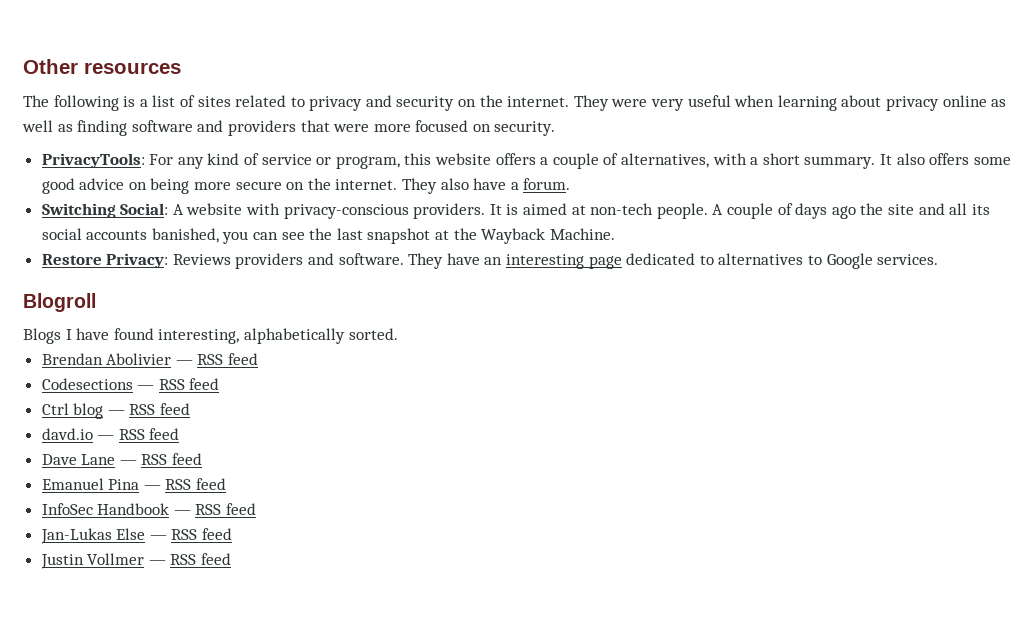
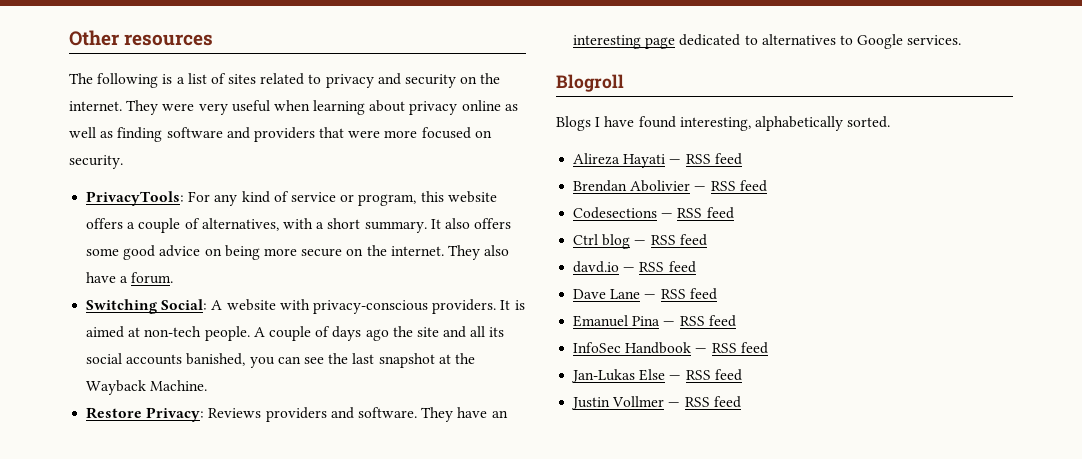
+ Alireza Hayati — RSS feed

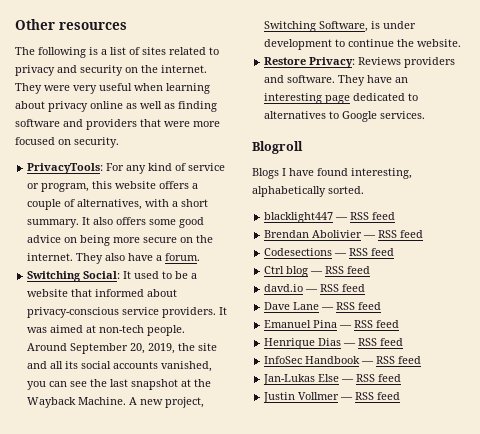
- Switching Social: A website with privacy-conscious providers.
+ Switching Social: It used to be a website that informed about privacy-conscious service providers.
- It is aimed at non-tech people.
+ It was aimed at non-tech people.
- A couple of days ago the site and all its social accounts banished, you can see the last snapshot at the Wayback Machine.
+ Around September 20, 2019, the site and all its social accounts vanished, you can see the last snapshot at the Wayback Machine. A new project, Switching Software, is under development to continue the website.
- Alireza Hayati — RSS feed
+ blacklight447 — RSS feed
+ Henrique Dias — RSS feed

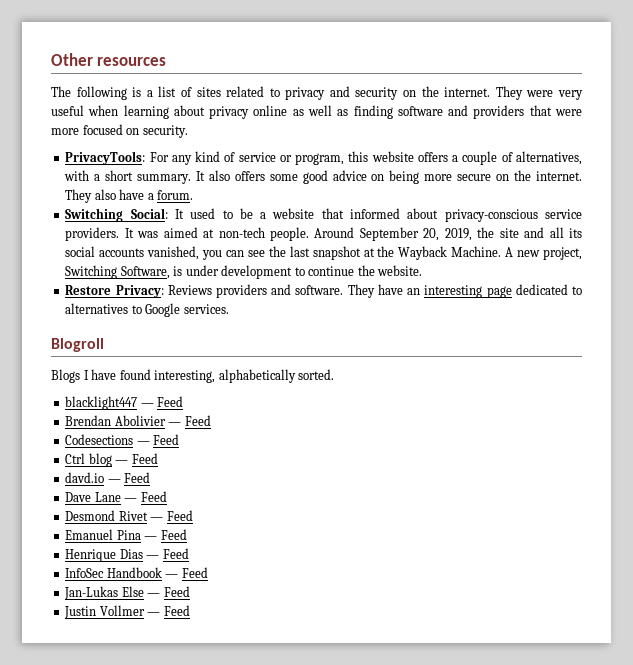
- blacklight447 — RSS feed
+ blacklight447 — Feed
- Brendan Abolivier — RSS feed
+ Brendan Abolivier — Feed
- Codesections — RSS feed
+ Codesections — Feed
- Ctrl blog — RSS feed
+ Ctrl blog — Feed
- davd.io — RSS feed
+ davd.io — Feed
- Dave Lane — RSS feed
+ Dave Lane — Feed
+ Desmond Rivet — Feed
- Emanuel Pina — RSS feed
+ Emanuel Pina — Feed
- Henrique Dias — RSS feed
+ Henrique Dias — Feed
- InfoSec Handbook — RSS feed
+ InfoSec Handbook — Feed
- Jan-Lukas Else — RSS feed
+ Jan-Lukas Else — Feed
- Justin Vollmer — RSS feed
+ Justin Vollmer — Feed

